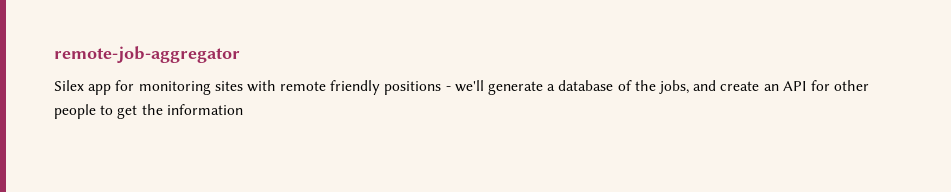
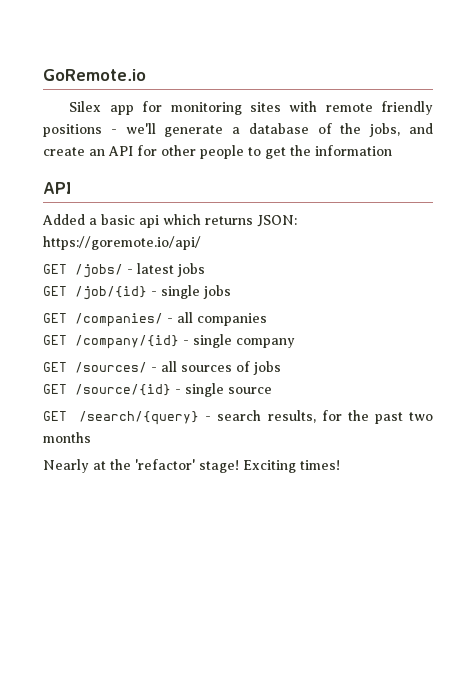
- remote-job-aggregator
+ GoRemote.io
  Silex app for monitoring sites with remote friendly positions - we'll generate a database of the jobs, and create an API for other people to get the information
+ API
+ Added a basic api which returns JSON: https://goremote.io/api/
+ GET /jobs/ - latest jobs
+ GET /job/{id} - single jobs
+ GET /companies/ - all companies
+ GET /company/{id} - single company
+ GET /sources/ - all sources of jobs
+ GET /source/{id} - single source
+ GET /search/{query} - search results, for the past two months
+ Nearly at the 'refactor' stage! Exciting times!

